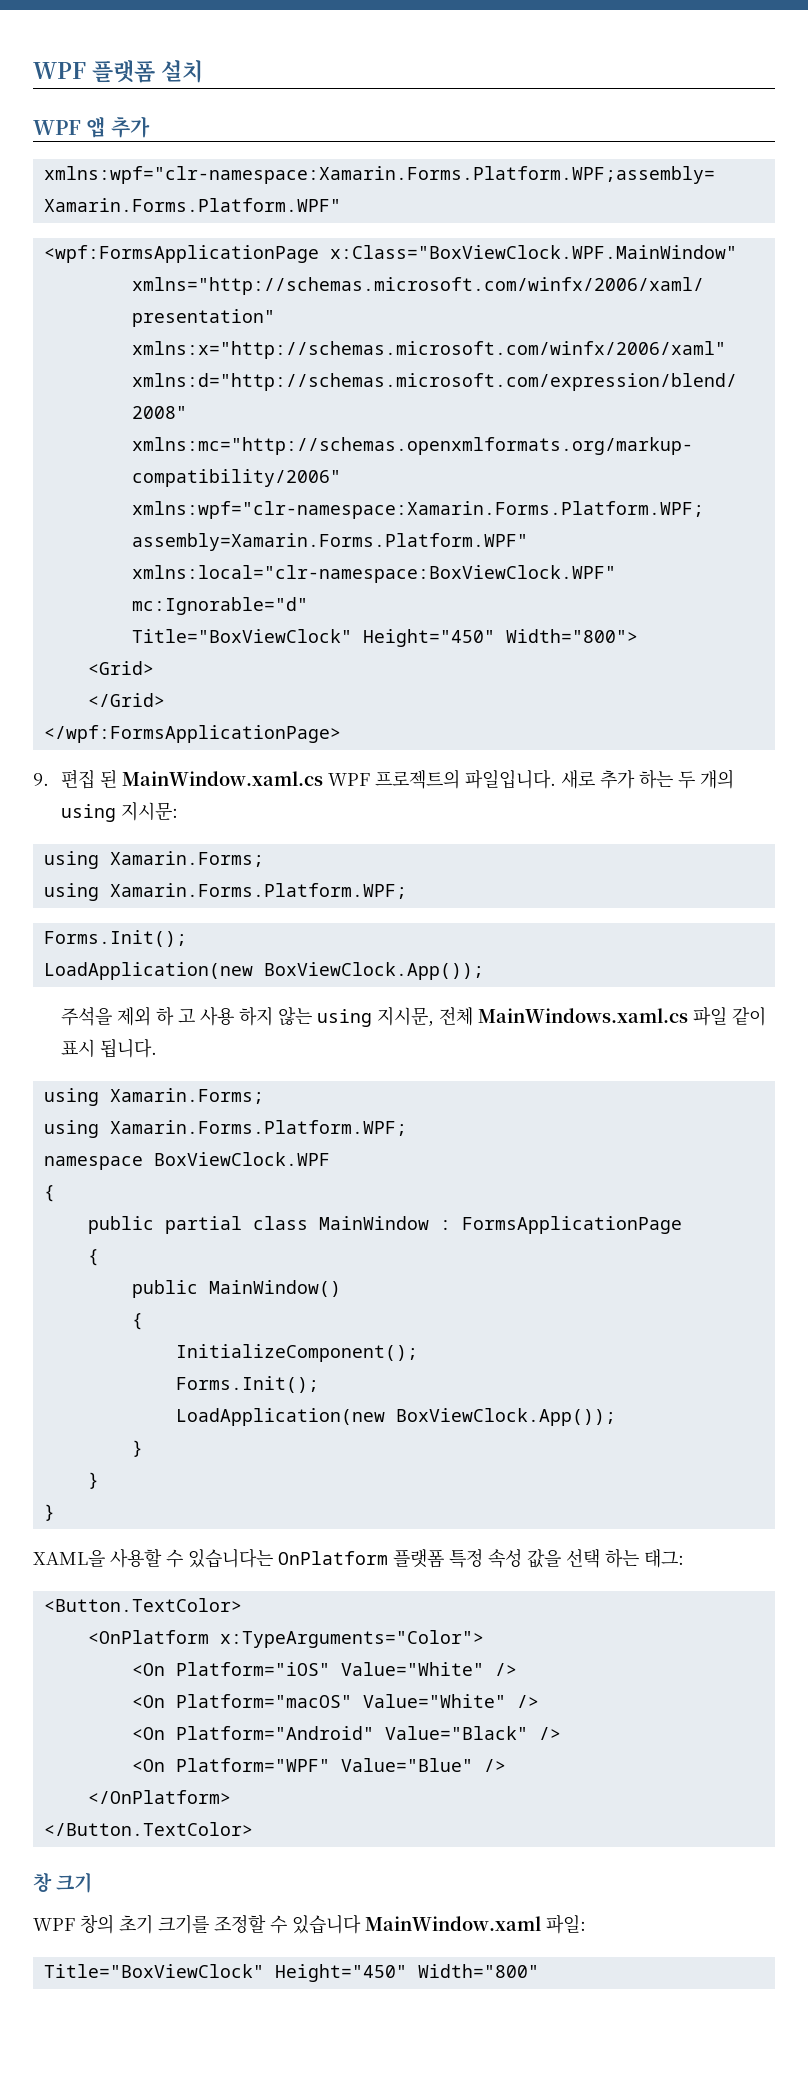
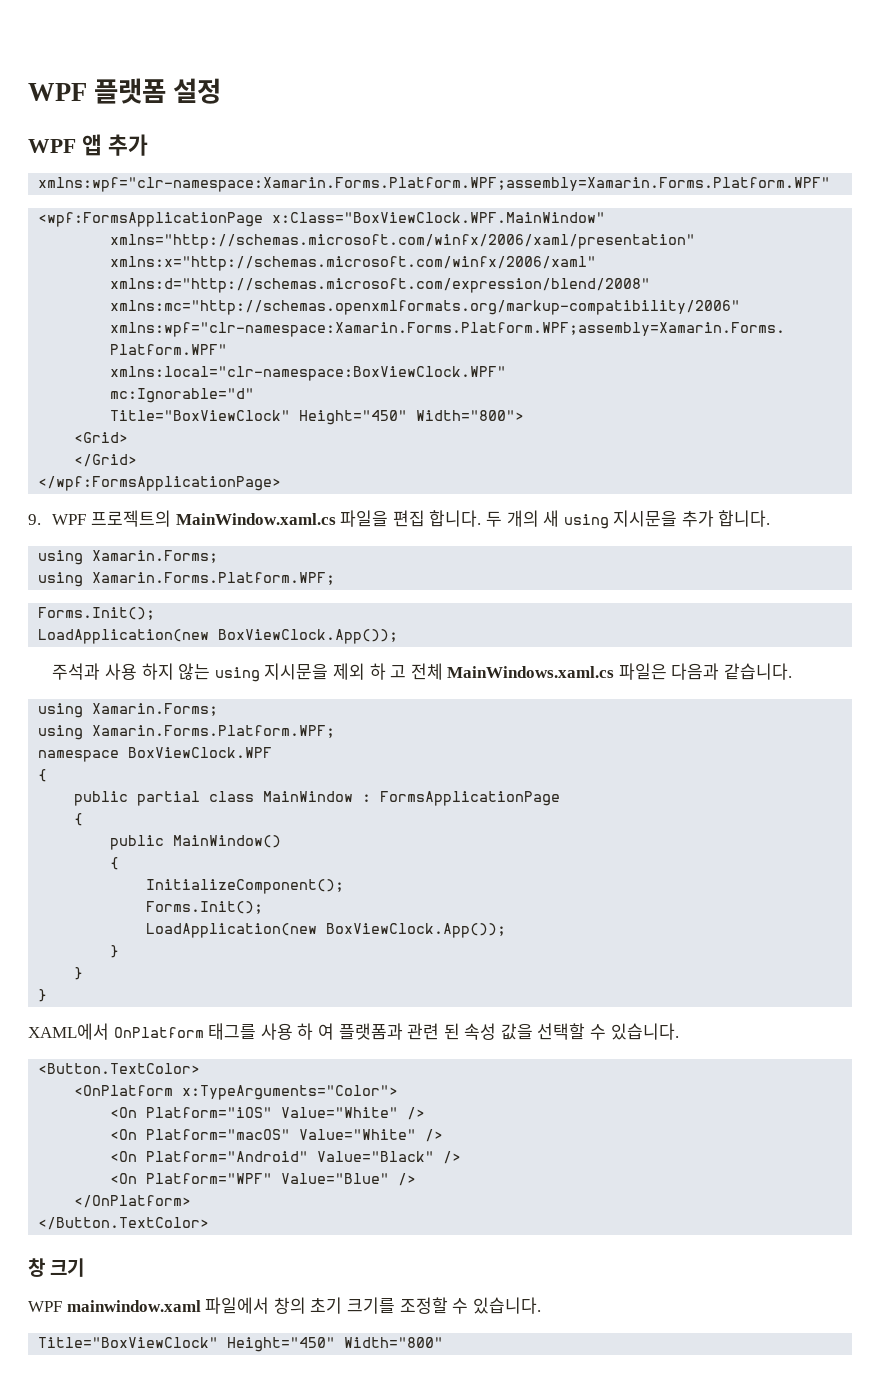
- WPF 플랫폼 설치
+ WPF 플랫폼 설정
- 9. 편집 된 MainWindow.xaml.cs WPF 프로젝트의 파일입니다. 새로 추가 하는 두 개의 using 지시문:
+ 9. WPF 프로젝트의 MainWindow.xaml.cs 파일을 편집 합니다. 두 개의 새 using 지시문을 추가 합니다.
- 주석을 제외 하 고 사용 하지 않는 using 지시문, 전체 MainWindows.xaml.cs 파일 같이 표시 됩니다.
+ 주석과 사용 하지 않는 using 지시문을 제외 하 고 전체 MainWindows.xaml.cs 파일은 다음과 같습니다.
- XAML을 사용할 수 있습니다는 OnPlatform 플랫폼 특정 속성 값을 선택 하는 태그:
+ XAML에서 OnPlatform 태그를 사용 하 여 플랫폼과 관련 된 속성 값을 선택할 수 있습니다.
- WPF 창의 초기 크기를 조정할 수 있습니다 MainWindow.xaml 파일:
+ WPF mainwindow.xaml 파일에서 창의 초기 크기를 조정할 수 있습니다.

